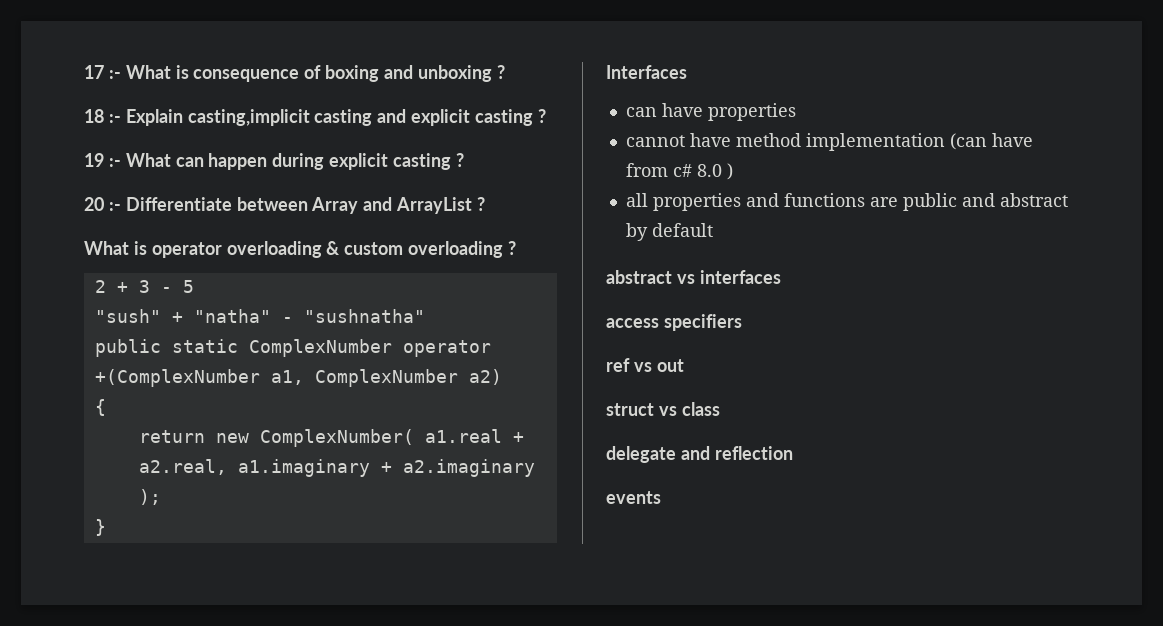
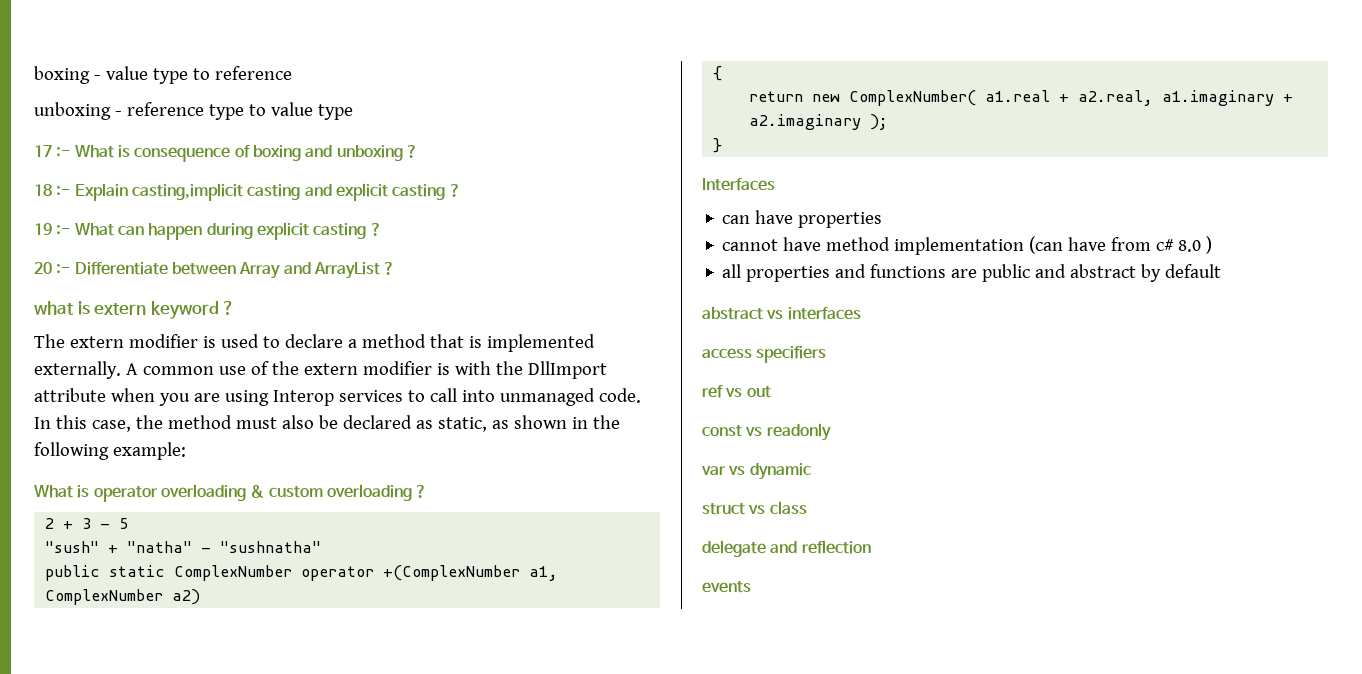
+ boxing - value type to reference
+ unboxing - reference type to value type
+ what is extern keyword ?
+ The extern modifier is used to declare a method that is implemented externally. A common use of the extern modifier is with the DllImport attribute when you are using Interop services to call into unmanaged code. In this case, the method must also be declared as static, as shown in the following example:
+ const vs readonly
+ var vs dynamic

